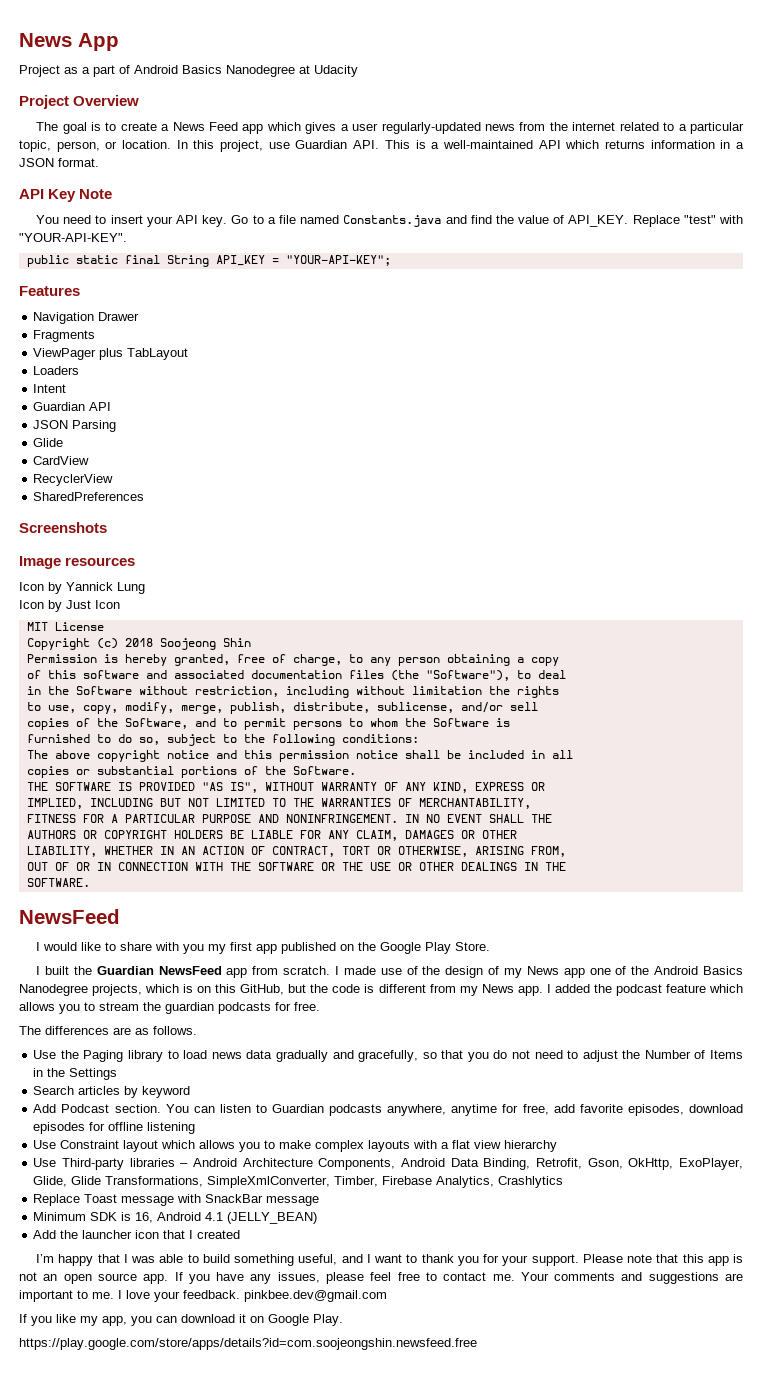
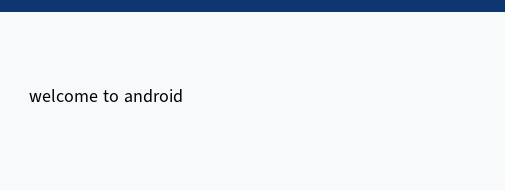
- News App
- Project as a part of Android Basics Nanodegree at Udacity
- Project Overview
- The goal is to create a News Feed app which gives a user regularly-updated news from the internet related to a particular topic, person, or location. In this project, use Guardian API. This is a well-maintained API which returns information in a JSON format.
- API Key Note
- You need to insert your API key. Go to a file named Constants.java and find the value of API_KEY. Replace "test" with "YOUR-API-KEY".
- public static final String API_KEY = "YOUR-API-KEY";
- Features
- Navigation Drawer
- Fragments
- ViewPager plus TabLayout
- Loaders
- Intent
- Guardian API
- JSON Parsing
- Glide
- CardView
- RecyclerView
- SharedPreferences
- Screenshots
- Image resources
- Icon by Yannick Lung
- Icon by Just Icon
- MIT License
- Copyright (c) 2018 Soojeong Shin
- Permission is hereby granted, free of charge, to any person obtaining a copy
- of this software and associated documentation files (the "Software"), to deal
- in the Software without restriction, including without limitation the rights
- to use, copy, modify, merge, publish, distribute, sublicense, and/or sell
- copies of the Software, and to permit persons to whom the Software is
- furnished to do so, subject to the following conditions:
- The above copyright notice and this permission notice shall be included in all
- copies or substantial portions of the Software.
- THE SOFTWARE IS PROVIDED "AS IS", WITHOUT WARRANTY OF ANY KIND, EXPRESS OR
- IMPLIED, INCLUDING BUT NOT LIMITED TO THE WARRANTIES OF MERCHANTABILITY,
- FITNESS FOR A PARTICULAR PURPOSE AND NONINFRINGEMENT. IN NO EVENT SHALL THE
- AUTHORS OR COPYRIGHT HOLDERS BE LIABLE FOR ANY CLAIM, DAMAGES OR OTHER
- LIABILITY, WHETHER IN AN ACTION OF CONTRACT, TORT OR OTHERWISE, ARISING FROM,
- OUT OF OR IN CONNECTION WITH THE SOFTWARE OR THE USE OR OTHER DEALINGS IN THE
- SOFTWARE.
- NewsFeed
- I would like to share with you my first app published on the Google Play Store.
- I built the Guardian NewsFeed app from scratch. I made use of the design of my News app one of the Android Basics Nanodegree projects, which is on this GitHub, but the code is different from my News app. I added the podcast feature which allows you to stream the guardian podcasts for free.
- The differences are as follows.
- Use the Paging library to load news data gradually and gracefully, so that you do not need to adjust the Number of Items in the Settings
- Search articles by keyword
- Add Podcast section. You can listen to Guardian podcasts anywhere, anytime for free, add favorite episodes, download episodes for offline listening
- Use Constraint layout which allows you to make complex layouts with a flat view hierarchy
- Use Third-party libraries – Android Architecture Components, Android Data Binding, Retrofit, Gson, OkHttp, ExoPlayer, Glide, Glide Transformations, SimpleXmlConverter, Timber, Firebase Analytics, Crashlytics
- Replace Toast message with SnackBar message
- Minimum SDK is 16, Android 4.1 (JELLY_BEAN)
- Add the launcher icon that I created
- I’m happy that I was able to build something useful, and I want to thank you for your support. Please note that this app is not an open source app. If you have any issues, please feel free to contact me. Your comments and suggestions are important to me. I love your feedback. pinkbee.dev@gmail.com
- If you like my app, you can download it on Google Play.
- https://play.google.com/store/apps/details?id=com.soojeongshin.newsfeed.free
+ welcome to android

